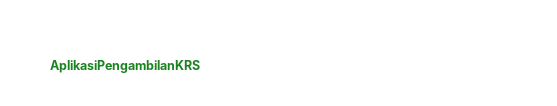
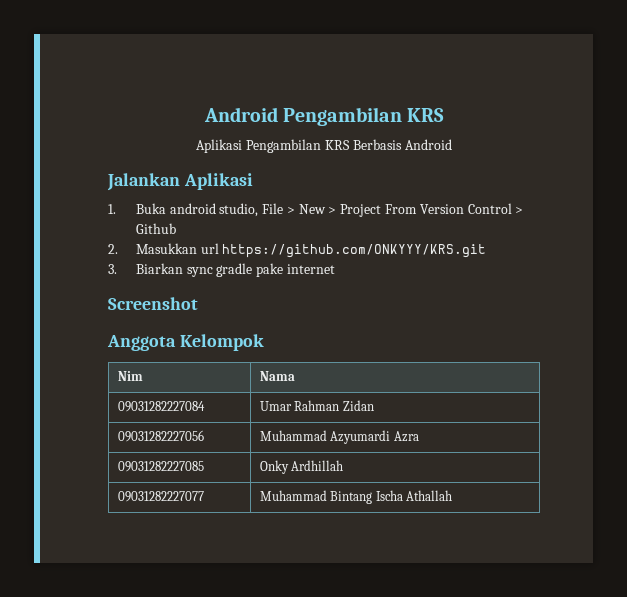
- AplikasiPengambilanKRS
+ Android Pengambilan KRS
+ Aplikasi Pengambilan KRS Berbasis Android
+ Jalankan Aplikasi
+ 1. Buka android studio, File > New > Project From Version Control > Github
+ 2. Masukkan url https://github.com/ONKYYY/KRS.git
+ 3. Biarkan sync gradle pake internet
+ Screenshot
+ Anggota Kelompok
+ Nim | Nama
+ 09031282227084 | Umar Rahman Zidan
+ 09031282227056 | Muhammad Azyumardi Azra
+ 09031282227085 | Onky Ardhillah
+ 09031282227077 | Muhammad Bintang Ischa Athallah

